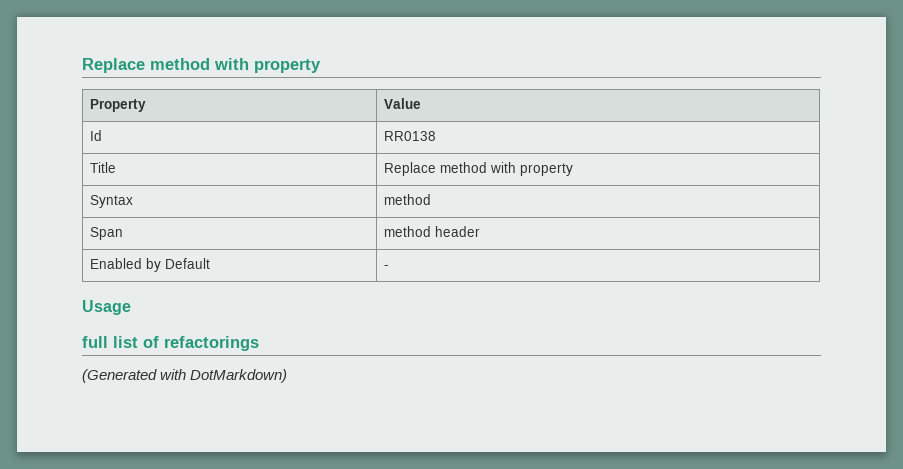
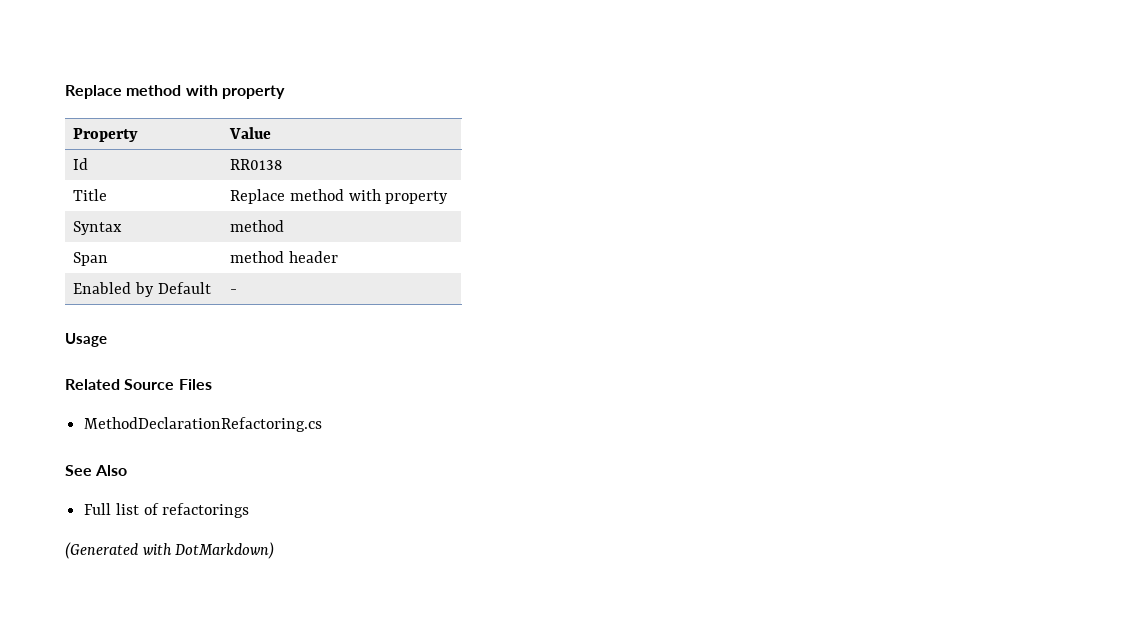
- full list of refactorings
+ Related Source Files
+ MethodDeclarationRefactoring.cs
+ See Also
+ Full list of refactorings

